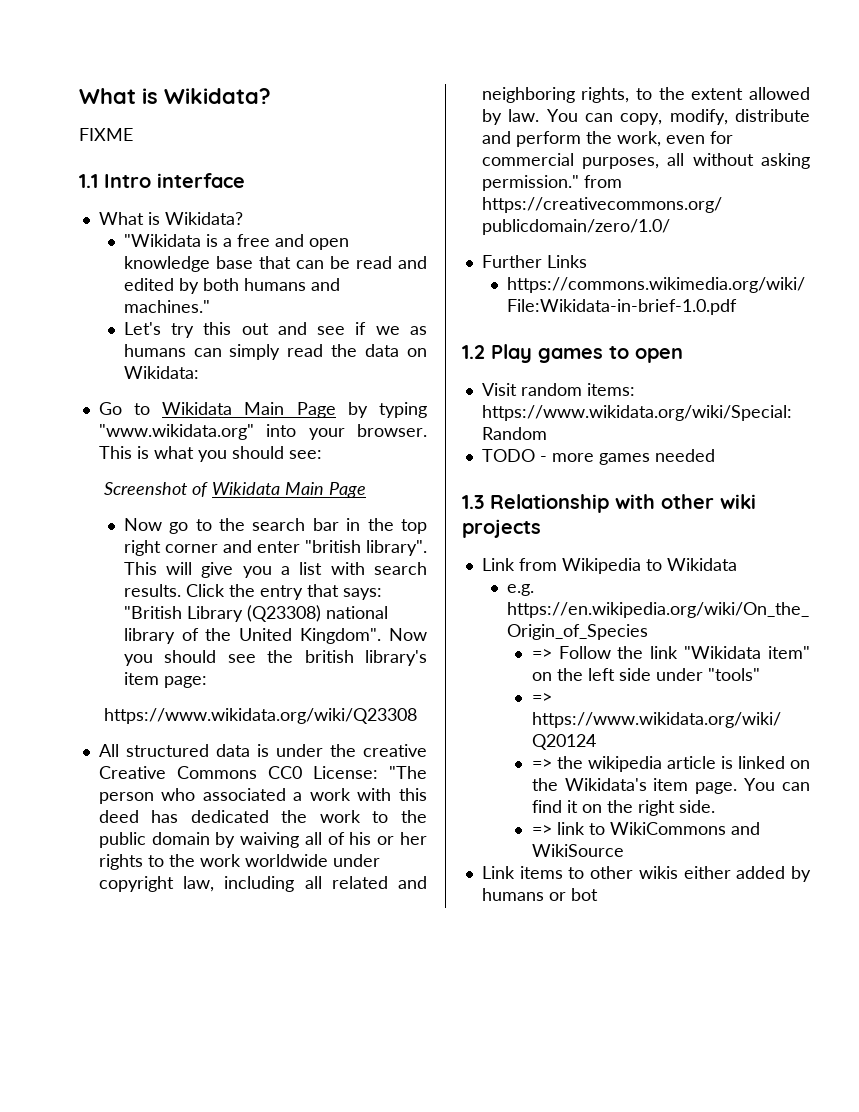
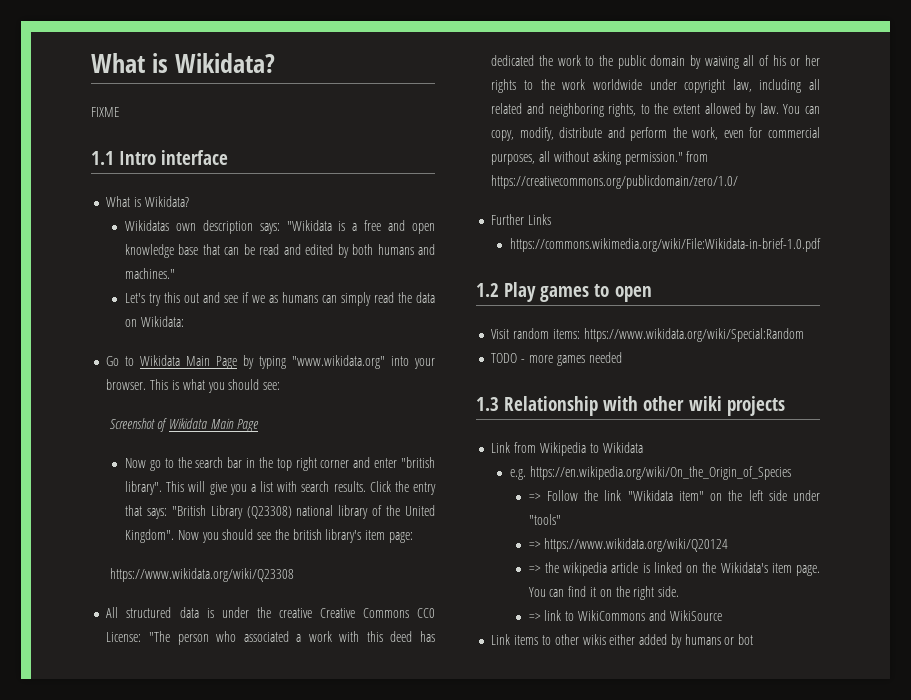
- "Wikidata is a free and open knowledge base that can be read and edited by both humans and machines."
+ Wikidatas own description says: "Wikidata is a free and open knowledge base that can be read and edited by both humans and machines."

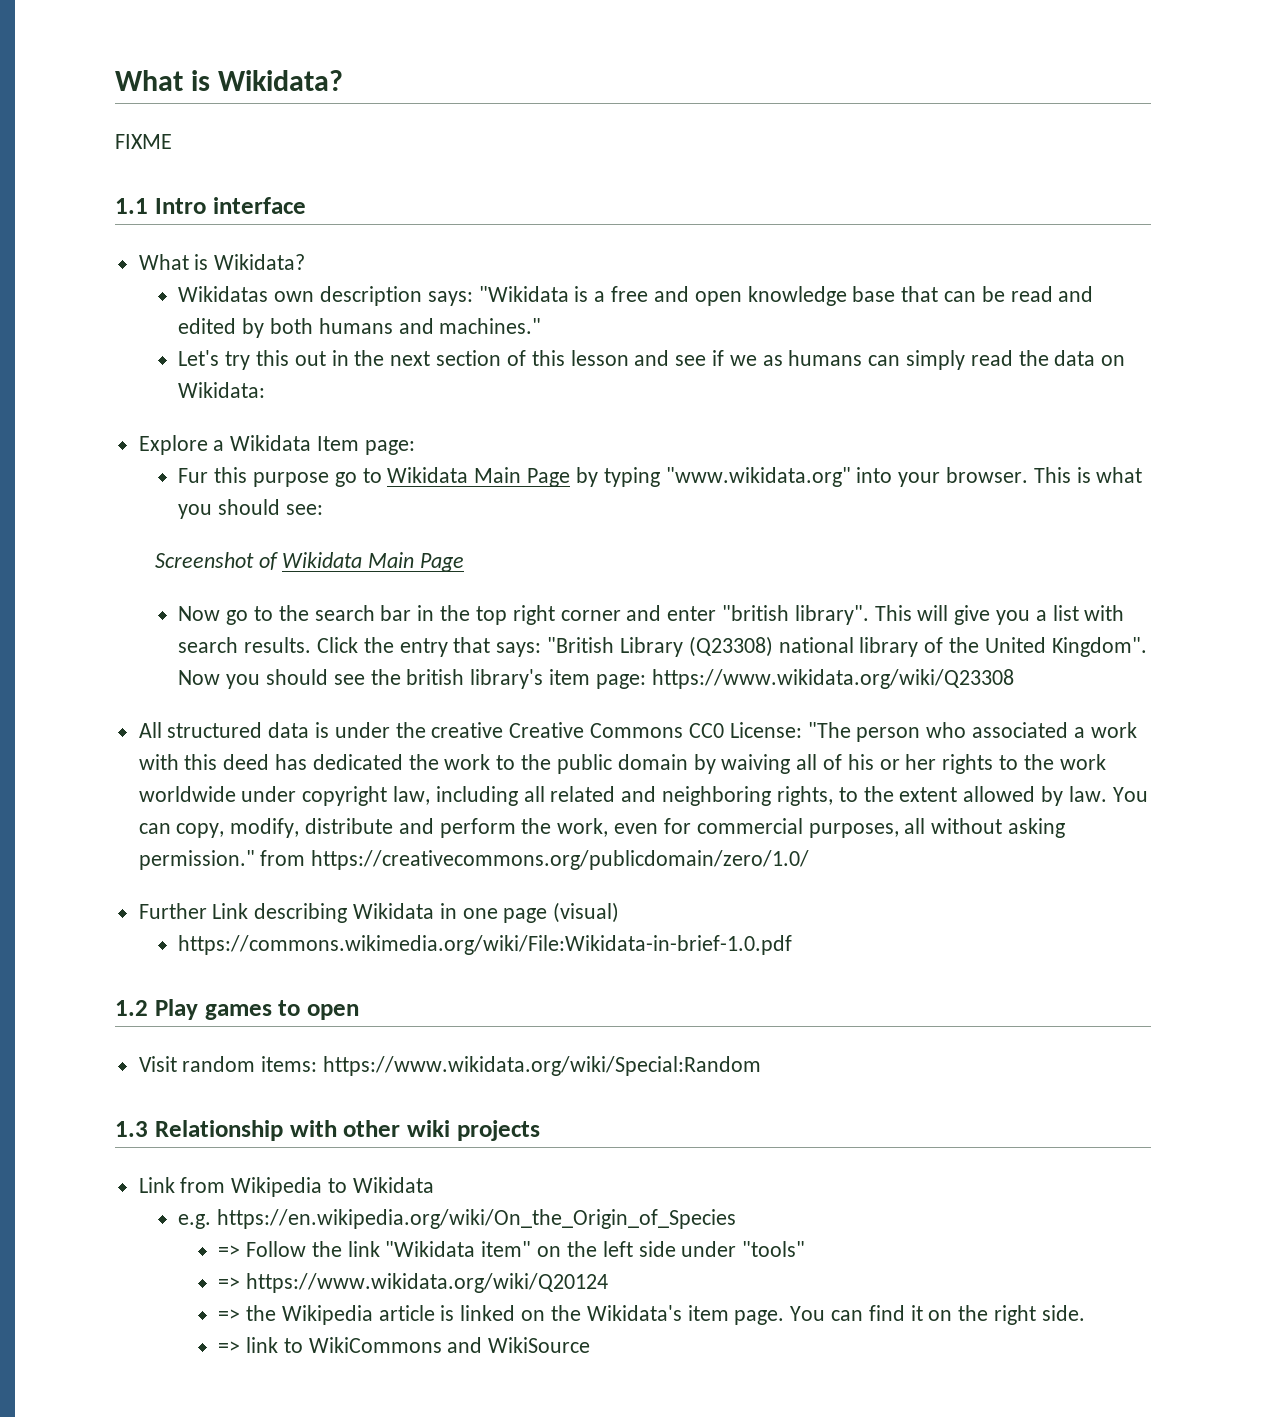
- Let's try this out and see if we as humans can simply read the data on Wikidata:
+ Let's try this out in the next section of this lesson and see if we as humans can simply read the data on Wikidata:
- Go to Wikidata Main Page by typing "www.wikidata.org" into your browser.
+ Explore a Wikidata Item page:
+ Fur this purpose go to Wikidata Main Page by typing "www.wikidata.org" into your browser.
- Now you should see the british library's item page:
- https://www.wikidata.org/wiki/Q23308
+ Now you should see the british library's item page: https://www.wikidata.org/wiki/Q23308
- Further Links
+ Further Link describing Wikidata in one page (visual)
- TODO - more games needed
- => the wikipedia article is linked on the Wikidata's item page.
+ => the Wikipedia article is linked on the Wikidata's item page.
- Link items to other wikis either added by humans or bot

